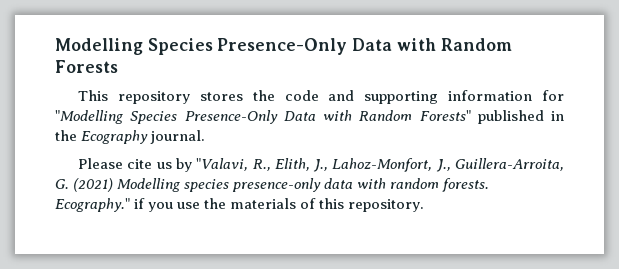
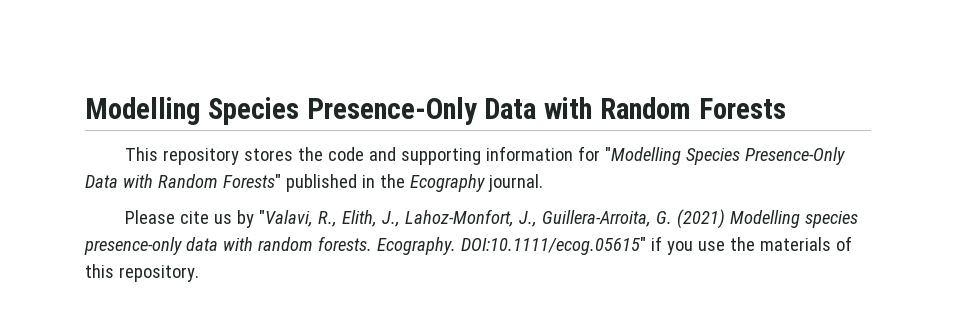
- Ecography." if you use the materials of this repository.
+ Ecography. DOI:10.1111/ecog.05615" if you use the materials of this repository.

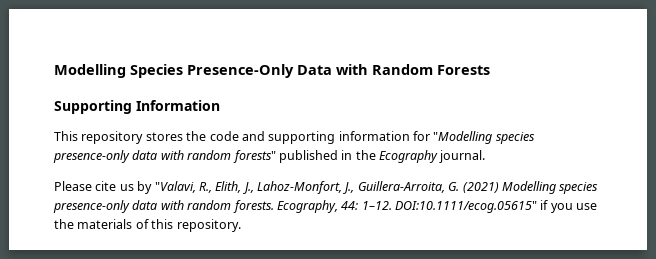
+ Supporting Information
- This repository stores the code and supporting information for "Modelling Species Presence-Only Data with Random Forests" published in the Ecography journal.
+ This repository stores the code and supporting information for "Modelling species presence-only data with random forests" published in the Ecography journal.
- Ecography.
+ Ecography, 44: 1–12.

